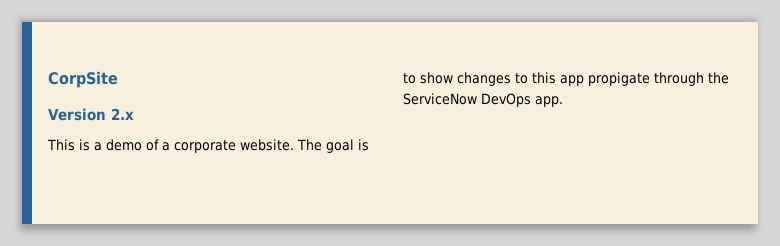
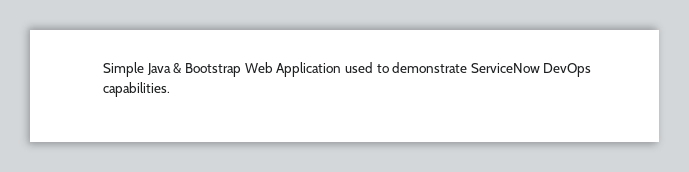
- CorpSite
- Version 2.x
- This is a demo of a corporate website. The goal is to show changes to this app propigate through the ServiceNow DevOps app.
+ Simple Java & Bootstrap Web Application used to demonstrate ServiceNow DevOps capabilities.

